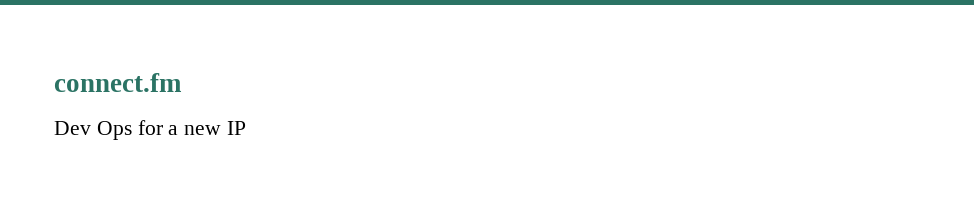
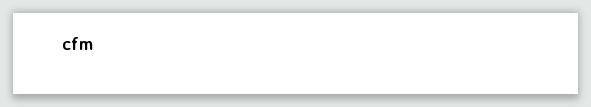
- connect.fm
- Dev Ops for a new IP
+ cfm

